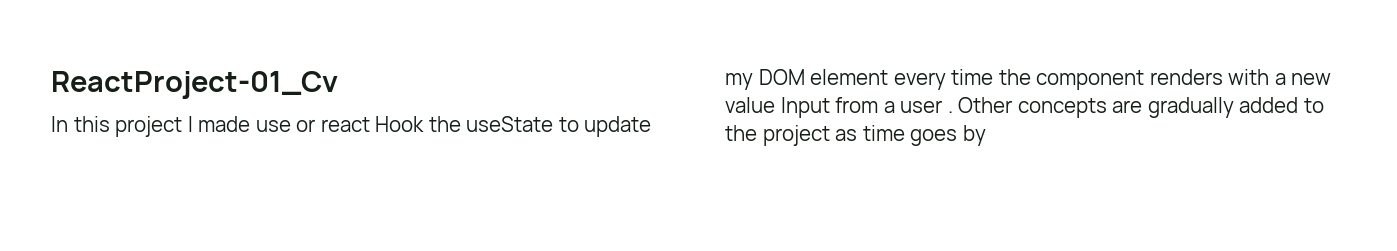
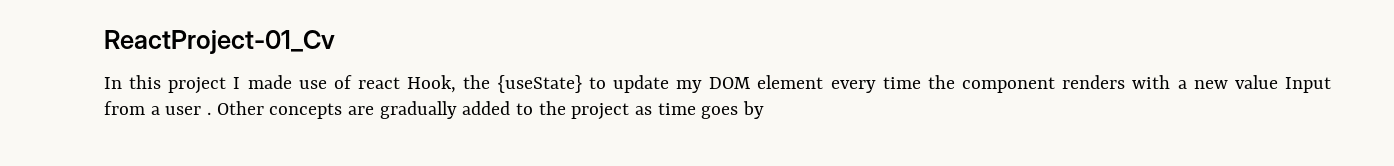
- In this project I made use or react Hook the useState to update my DOM element every time the component renders with a new value Input from a user .
+ In this project I made use of react Hook, the {useState} to update my DOM element every time the component renders with a new value Input from a user .

